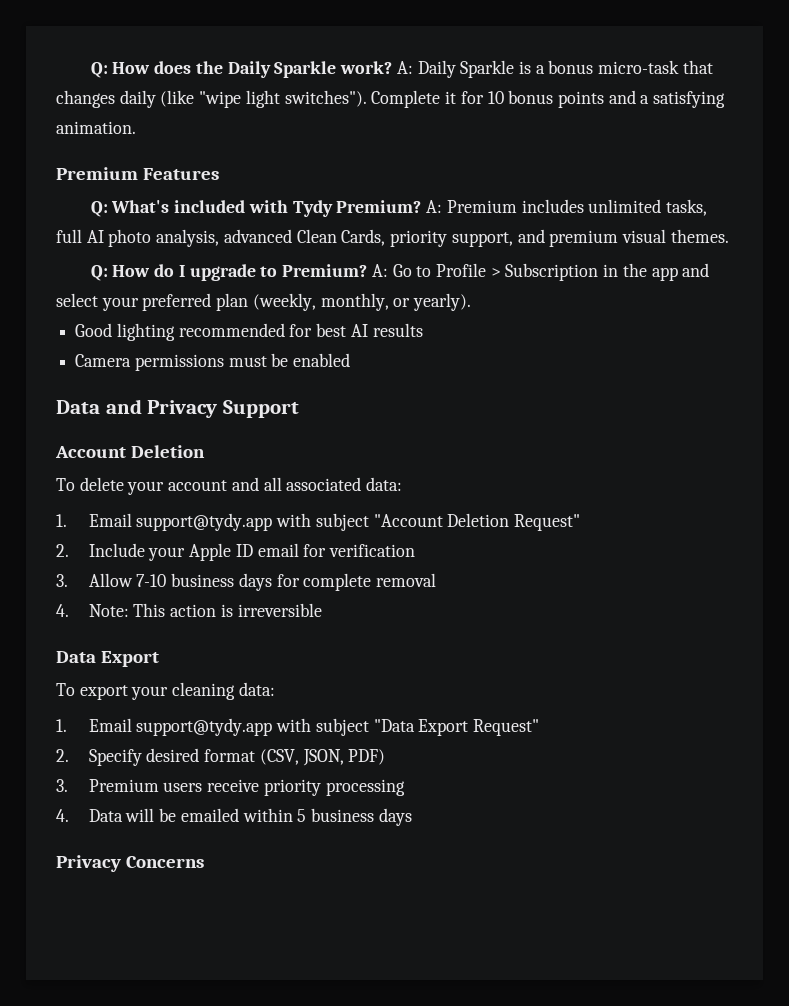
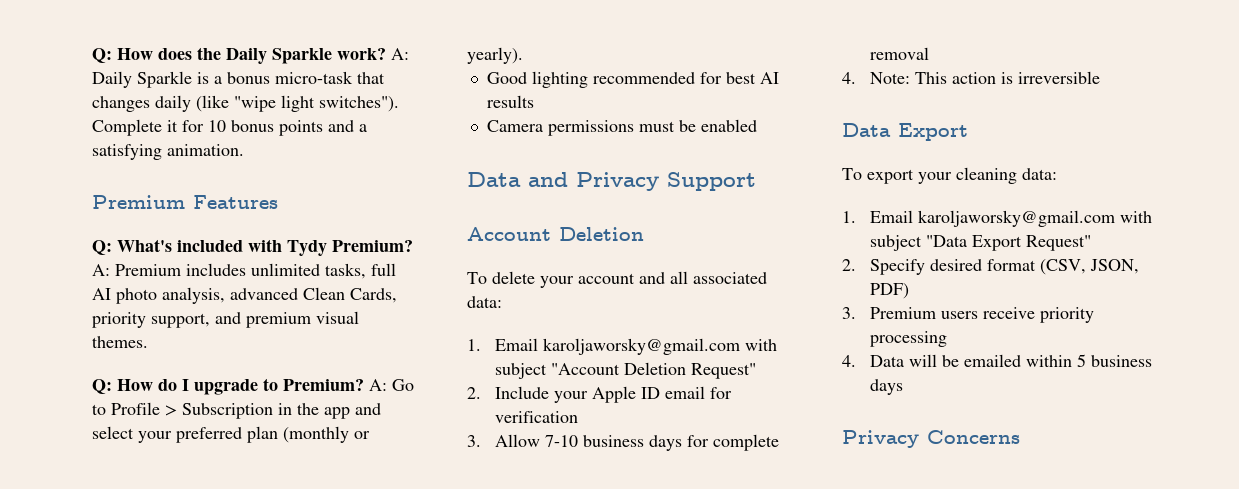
- A: Go to Profile > Subscription in the app and select your preferred plan (weekly, monthly, or yearly).
+ A: Go to Profile > Subscription in the app and select your preferred plan (monthly or yearly).
- 1. Email support@tydy.app with subject "Account Deletion Request"
+ 1. Email karoljaworsky@gmail.com with subject "Account Deletion Request"
- 1. Email support@tydy.app with subject "Data Export Request"
+ 1. Email karoljaworsky@gmail.com with subject "Data Export Request"

